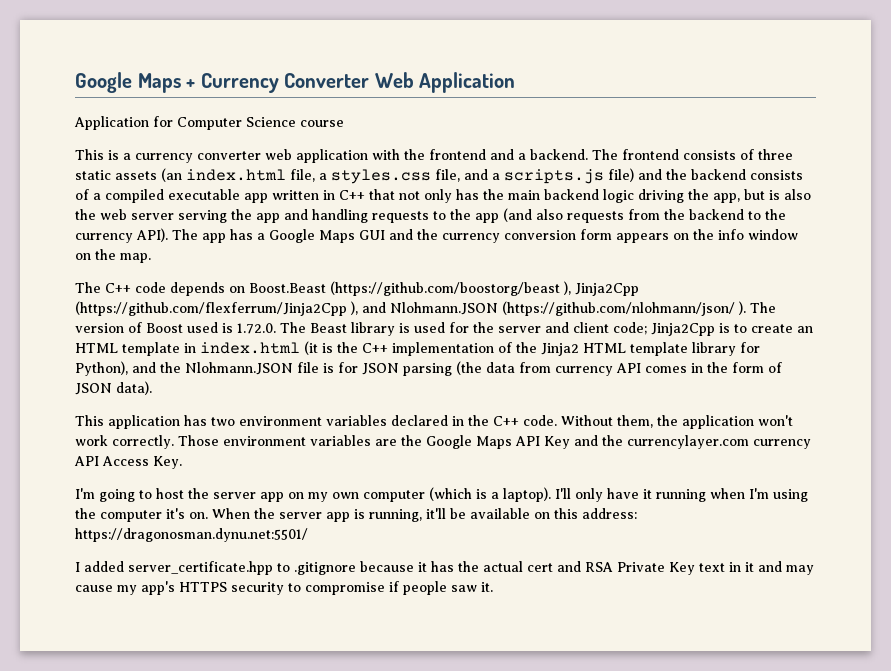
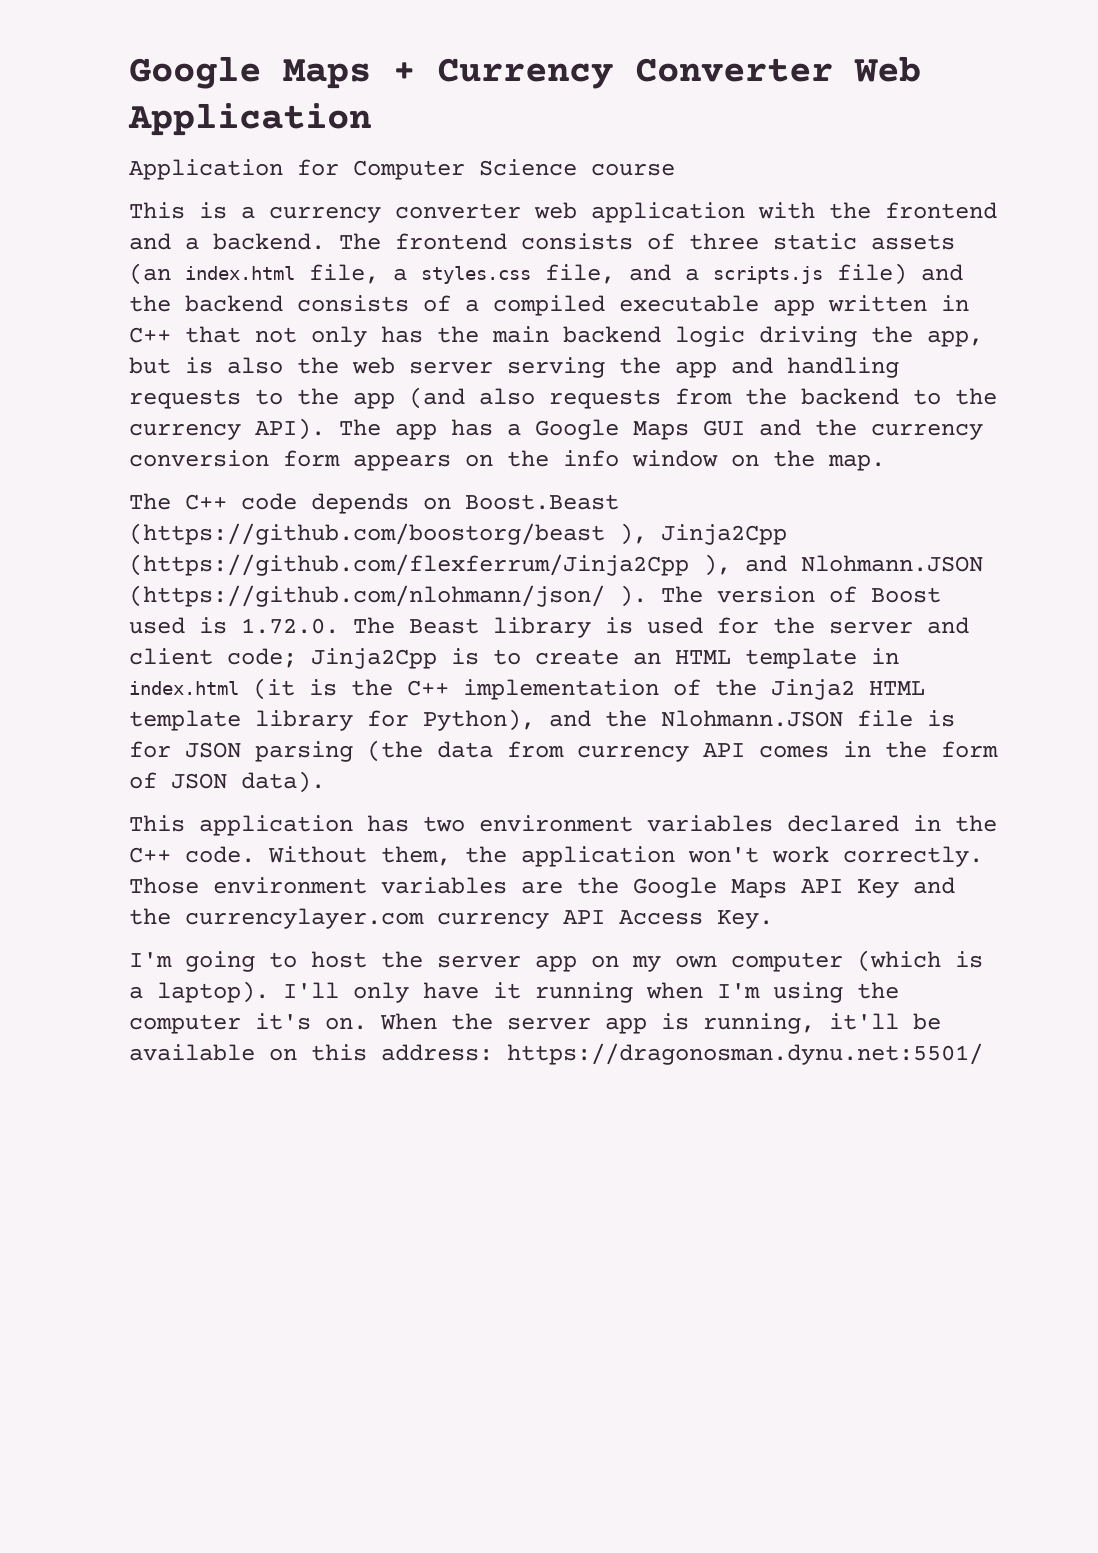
- I added server_certificate.hpp to .gitignore because it has the actual cert and RSA Private Key text in it and may cause my app's HTTPS security to compromise if people saw it.

